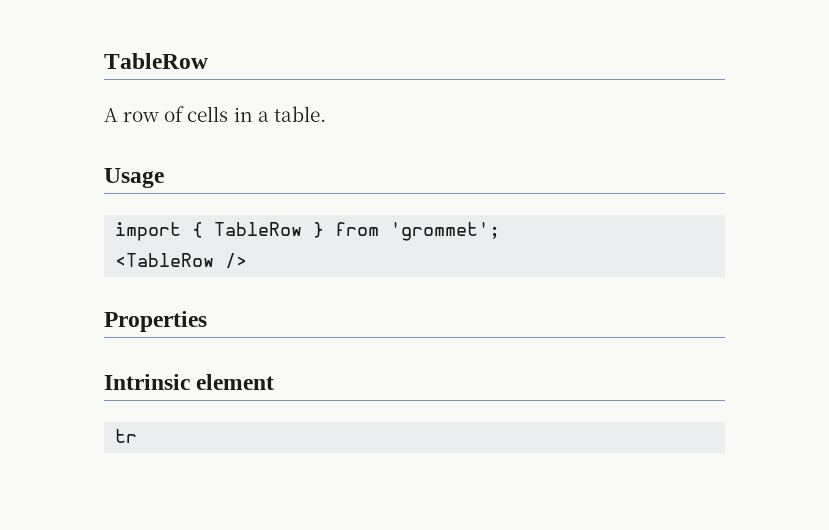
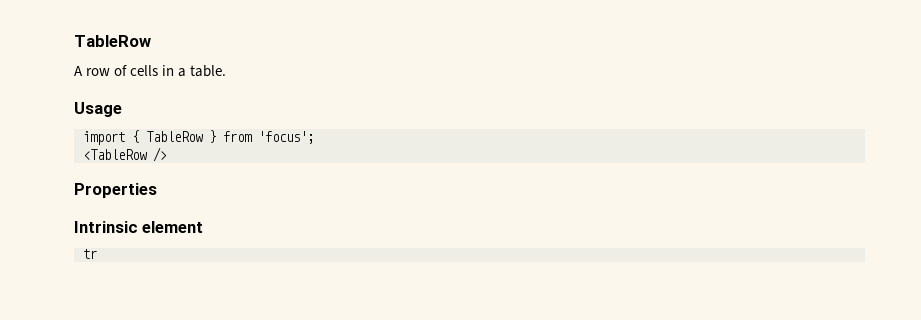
- import { TableRow } from 'grommet';
+ import { TableRow } from 'focus';

